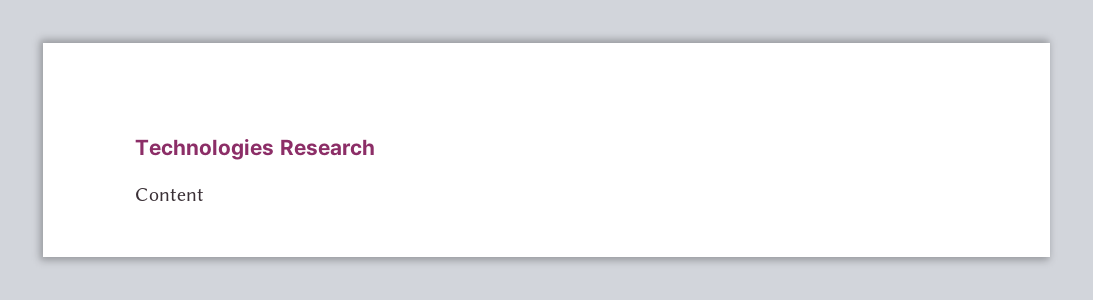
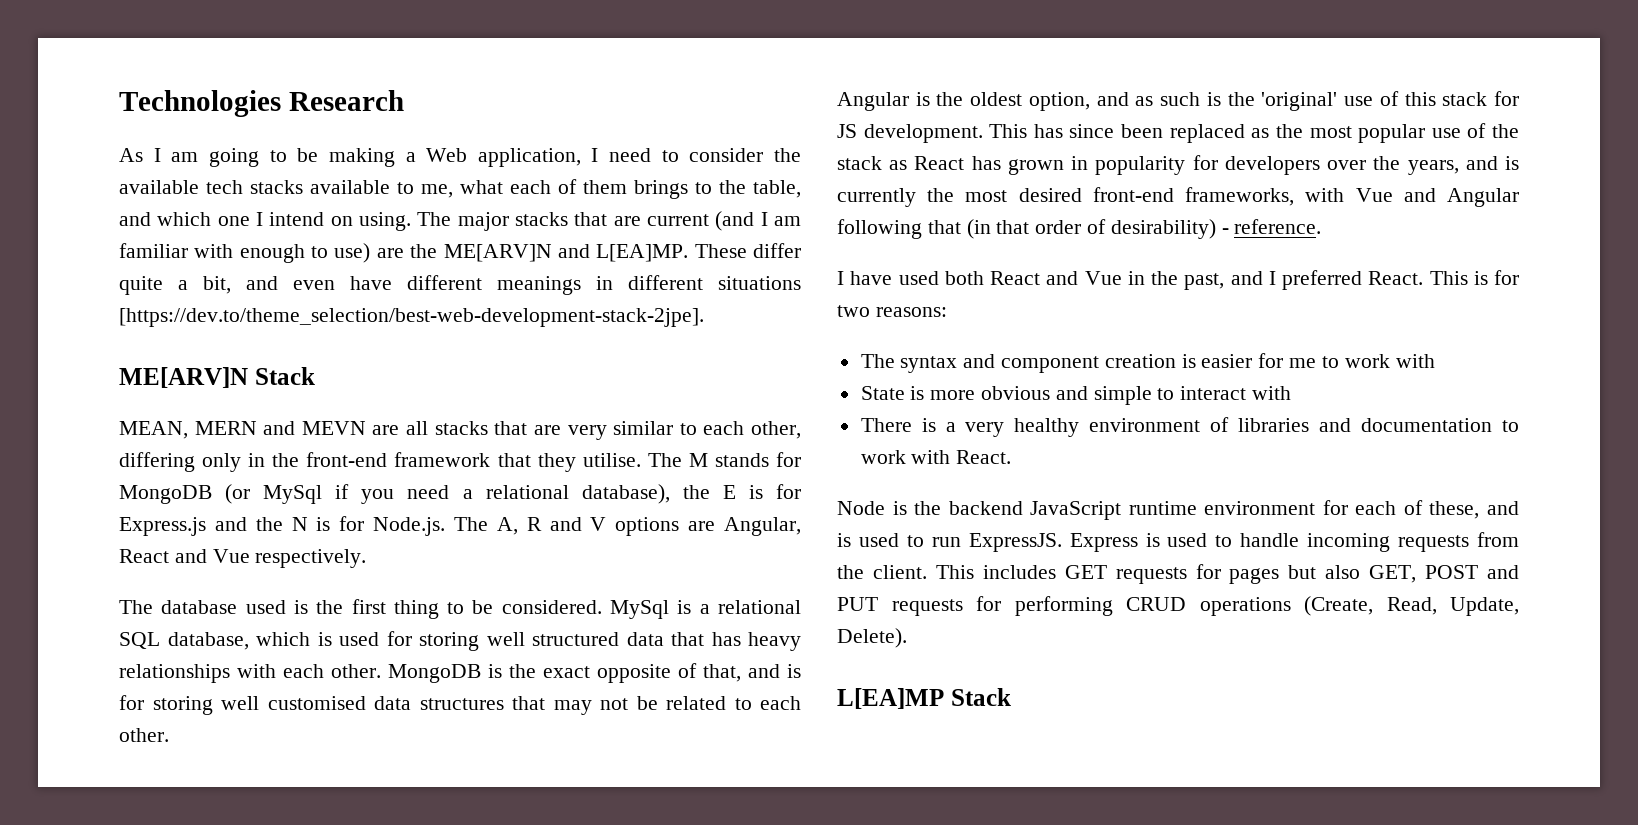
- Content
+ As I am going to be making a Web application, I need to consider the available tech stacks available to me, what each of them brings to the table, and which one I intend on using. The major stacks that are current (and I am familiar with enough to use) are the ME[ARV]N and L[EA]MP. These differ quite a bit, and even have different meanings in different situations [https://dev.to/theme_selection/best-web-development-stack-2jpe].
+ ME[ARV]N Stack
+ MEAN, MERN and MEVN are all stacks that are very similar to each other, differing only in the front-end framework that they utilise. The M stands for MongoDB (or MySql if you need a relational database), the E is for Express.js and the N is for Node.js. The A, R and V options are Angular, React and Vue respectively.
+ The database used is the first thing to be considered. MySql is a relational SQL database, which is used for storing well structured data that has heavy relationships with each other. MongoDB is the exact opposite of that, and is for storing well customised data structures that may not be related to each other.
+ Angular is the oldest option, and as such is the 'original' use of this stack for JS development. This has since been replaced as the most popular use of the stack as React has grown in popularity for developers over the years, and is currently the most desired front-end frameworks, with Vue and Angular following that (in that order of desirability) - reference.
+ I have used both React and Vue in the past, and I preferred React. This is for two reasons:
+ The syntax and component creation is easier for me to work with
+ State is more obvious and simple to interact with
+ There is a very healthy environment of libraries and documentation to work with React.
+ Node is the backend JavaScript runtime environment for each of these, and is used to run ExpressJS. Express is used to handle incoming requests from the client. This includes GET requests for pages but also GET, POST and PUT requests for performing CRUD operations (Create, Read, Update, Delete).
+ L[EA]MP Stack

